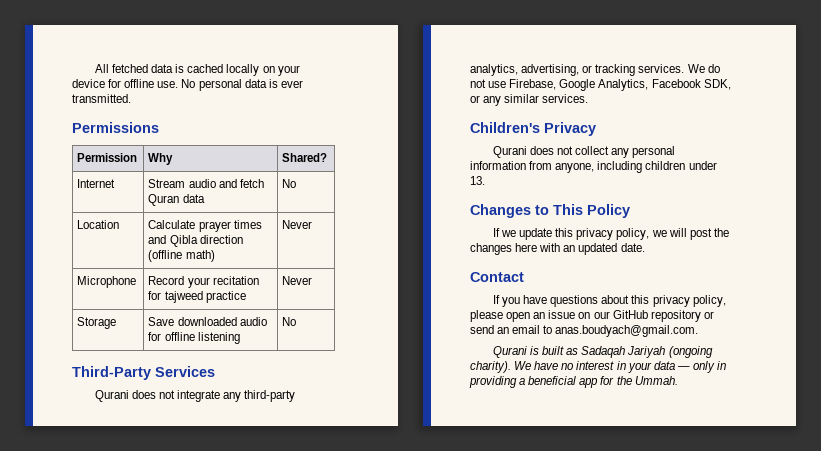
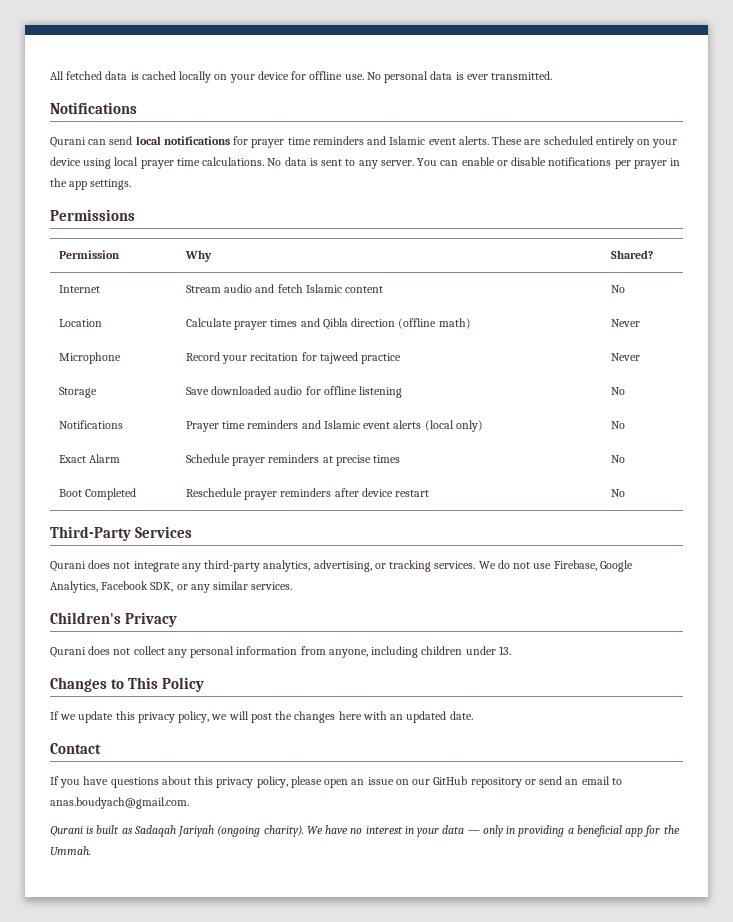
  No personal data is ever transmitted.
+ Notifications
+ Qurani can send local notifications for prayer time reminders and Islamic event alerts. These are scheduled entirely on your device using local prayer time calculations. No data is sent to any server. You can enable or disable notifications per prayer in the app settings.
- Internet | Stream audio and fetch Quran data | No
+ Internet | Stream audio and fetch Islamic content | No
+ Notifications | Prayer time reminders and Islamic event alerts (local only) | No
+ Exact Alarm | Schedule prayer reminders at precise times | No
+ Boot Completed | Reschedule prayer reminders after device restart | No

